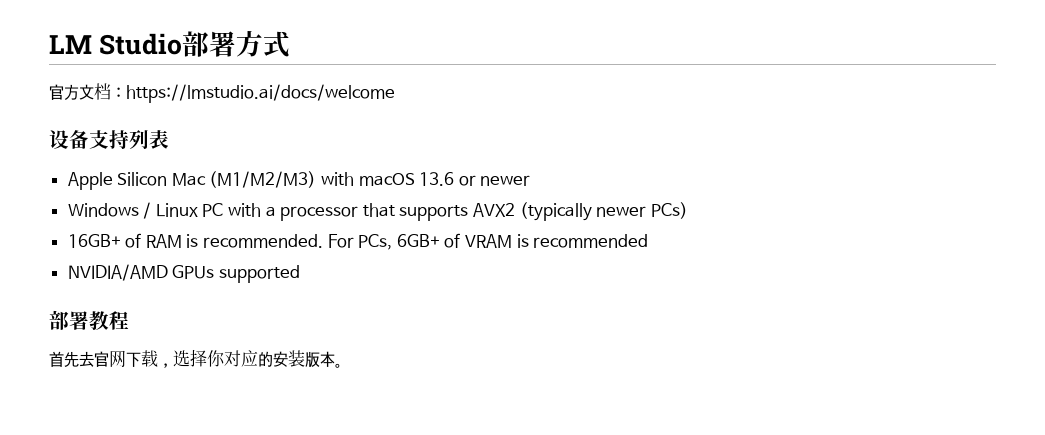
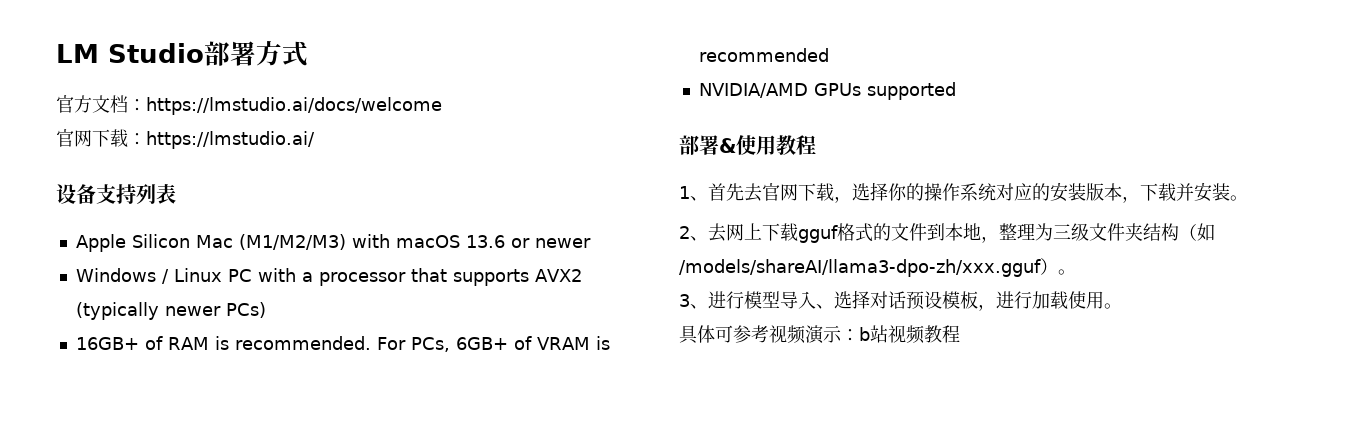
+ 官网下载：https://lmstudio.ai/
- 部署教程
+ 部署&使用教程
- 首先去官网下载，选择你对应的安装版本。
+ 1、首先去官网下载，选择你的操作系统对应的安装版本，下载并安装。
+ 2、去网上下载gguf格式的文件到本地，整理为三级文件夹结构（如/models/shareAI/llama3-dpo-zh/xxx.gguf）。
+ 3、进行模型导入、选择对话预设模板，进行加载使用。
+ 具体可参考视频演示：b站视频教程

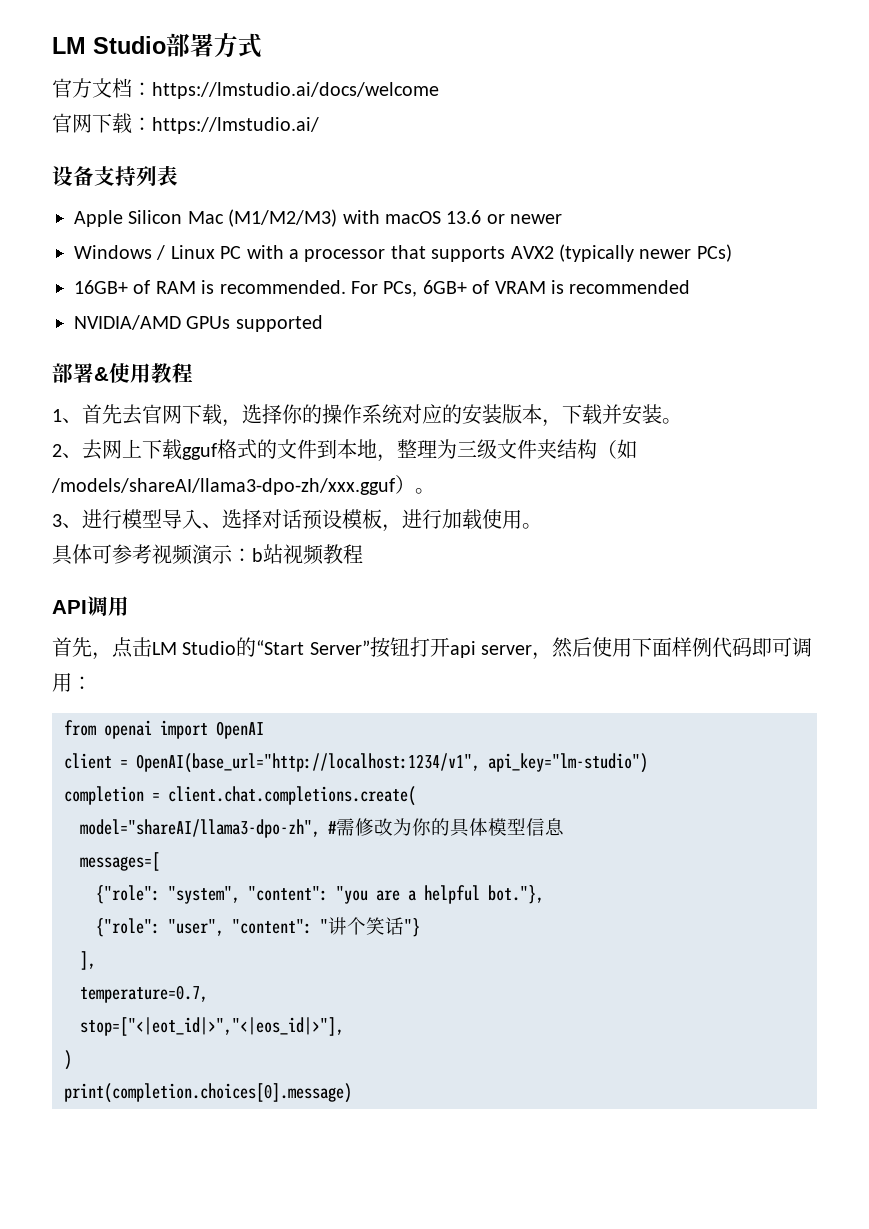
+ API调用
+ 首先，点击LM Studio的“Start Server”按钮打开api server，然后使用下面样例代码即可调用：
+ from openai import OpenAI
+ client = OpenAI(base_url="http://localhost:1234/v1", api_key="lm-studio")
+ completion = client.chat.completions.create(
+ model="shareAI/llama3-dpo-zh", #需修改为你的具体模型信息
+ messages=[
+ {"role": "system", "content": "you are a helpful bot."},
+ {"role": "user", "content": "讲个笑话"}
+ ],
+ temperature=0.7,
+ stop=["<|eot_id|>","<|eos_id|>"],
+ )
+ print(completion.choices[0].message)

